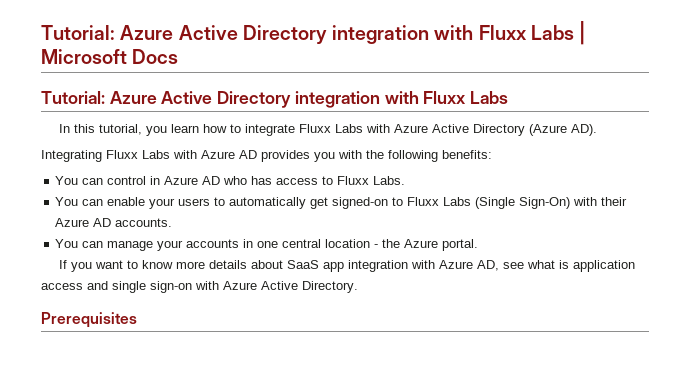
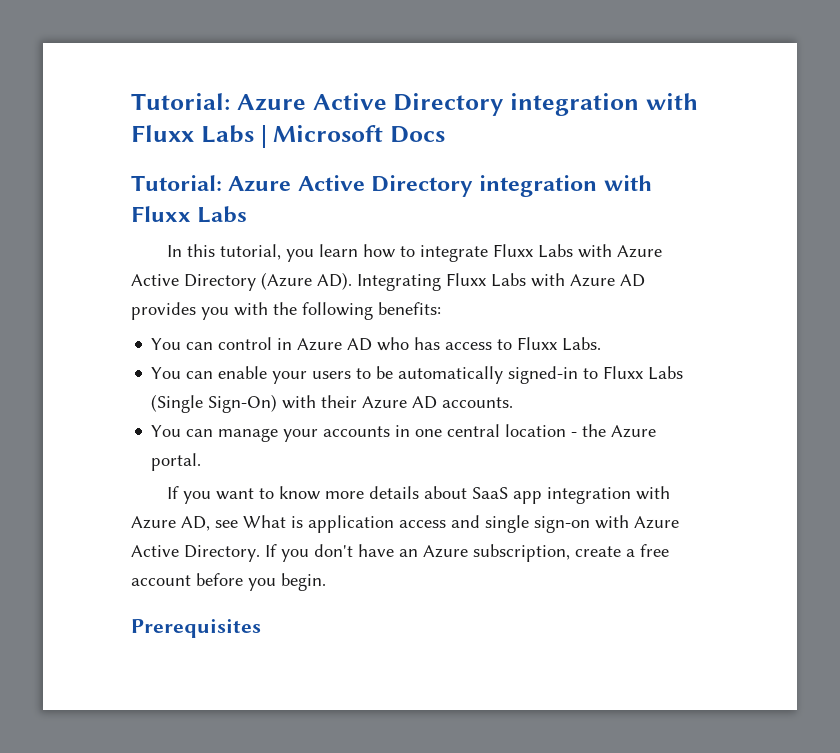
- In this tutorial, you learn how to integrate Fluxx Labs with Azure Active Directory (Azure AD).
- Integrating Fluxx Labs with Azure AD provides you with the following benefits:
+ In this tutorial, you learn how to integrate Fluxx Labs with Azure Active Directory (Azure AD). Integrating Fluxx Labs with Azure AD provides you with the following benefits:
- You can enable your users to automatically get signed-on to Fluxx Labs (Single Sign-On) with their Azure AD accounts.
+ You can enable your users to be automatically signed-in to Fluxx Labs (Single Sign-On) with their Azure AD accounts.
- If you want to know more details about SaaS app integration with Azure AD, see what is application access and single sign-on with Azure Active Directory.
+ If you want to know more details about SaaS app integration with Azure AD, see What is application access and single sign-on with Azure Active Directory. If you don't have an Azure subscription, create a free account before you begin.

